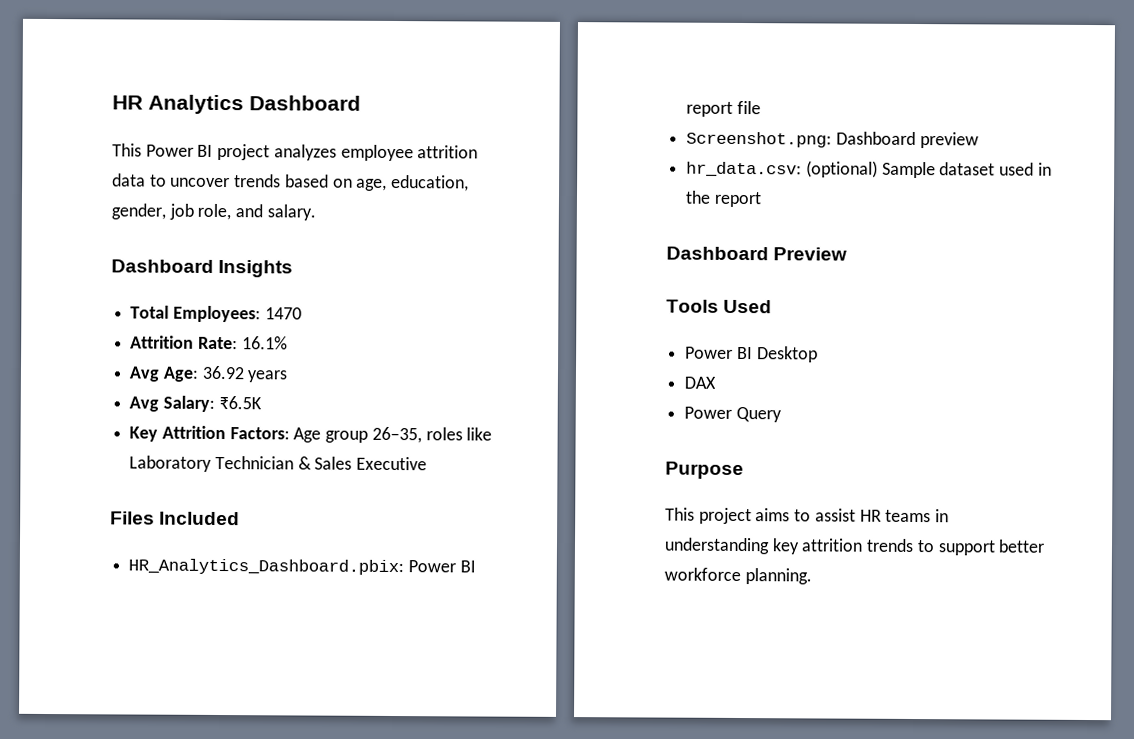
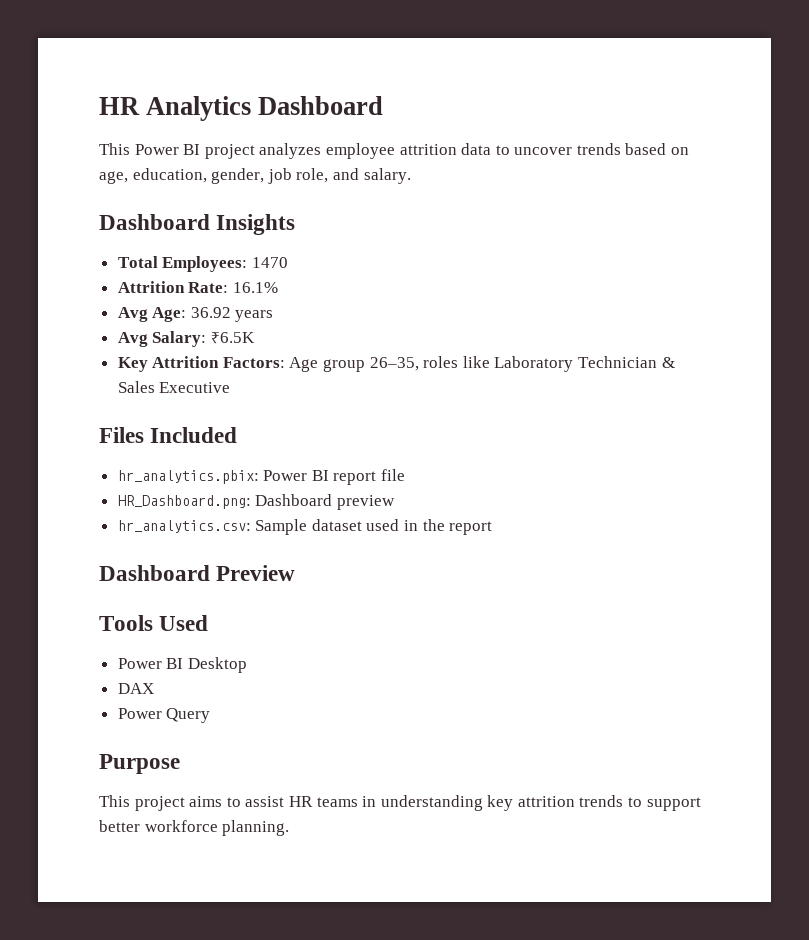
- HR_Analytics_Dashboard.pbix: Power BI report file
+ hr_analytics.pbix: Power BI report file
- Screenshot.png: Dashboard preview
+ HR_Dashboard.png: Dashboard preview
- hr_data.csv: (optional) Sample dataset used in the report
+ hr_analytics.csv: Sample dataset used in the report

